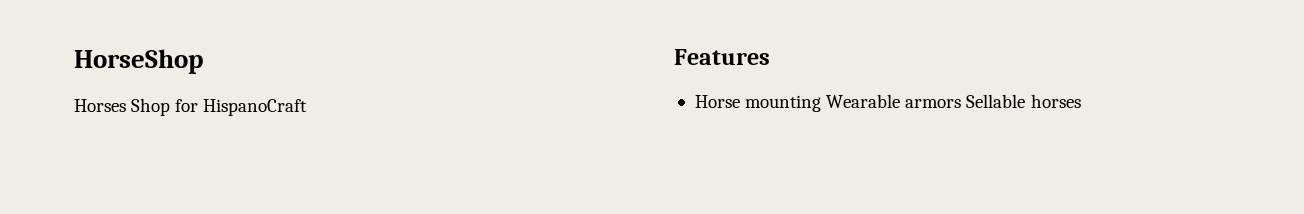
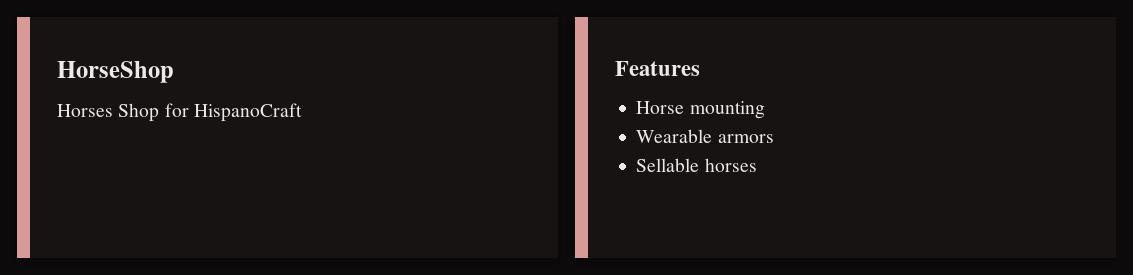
- Horse mounting Wearable armors Sellable horses
+ Horse mounting
+ Wearable armors
+ Sellable horses

